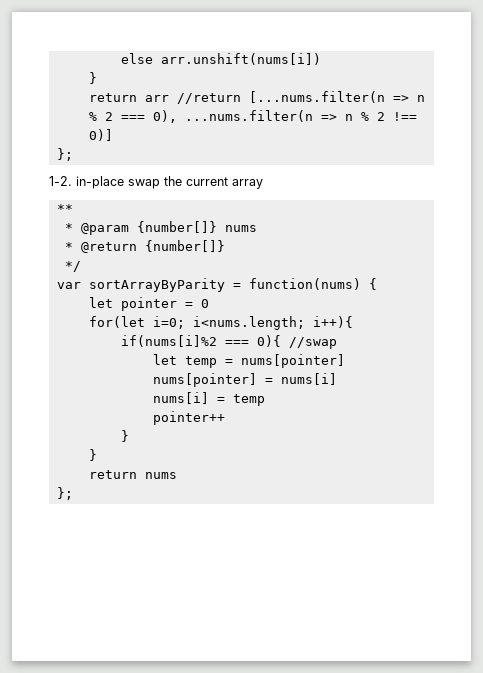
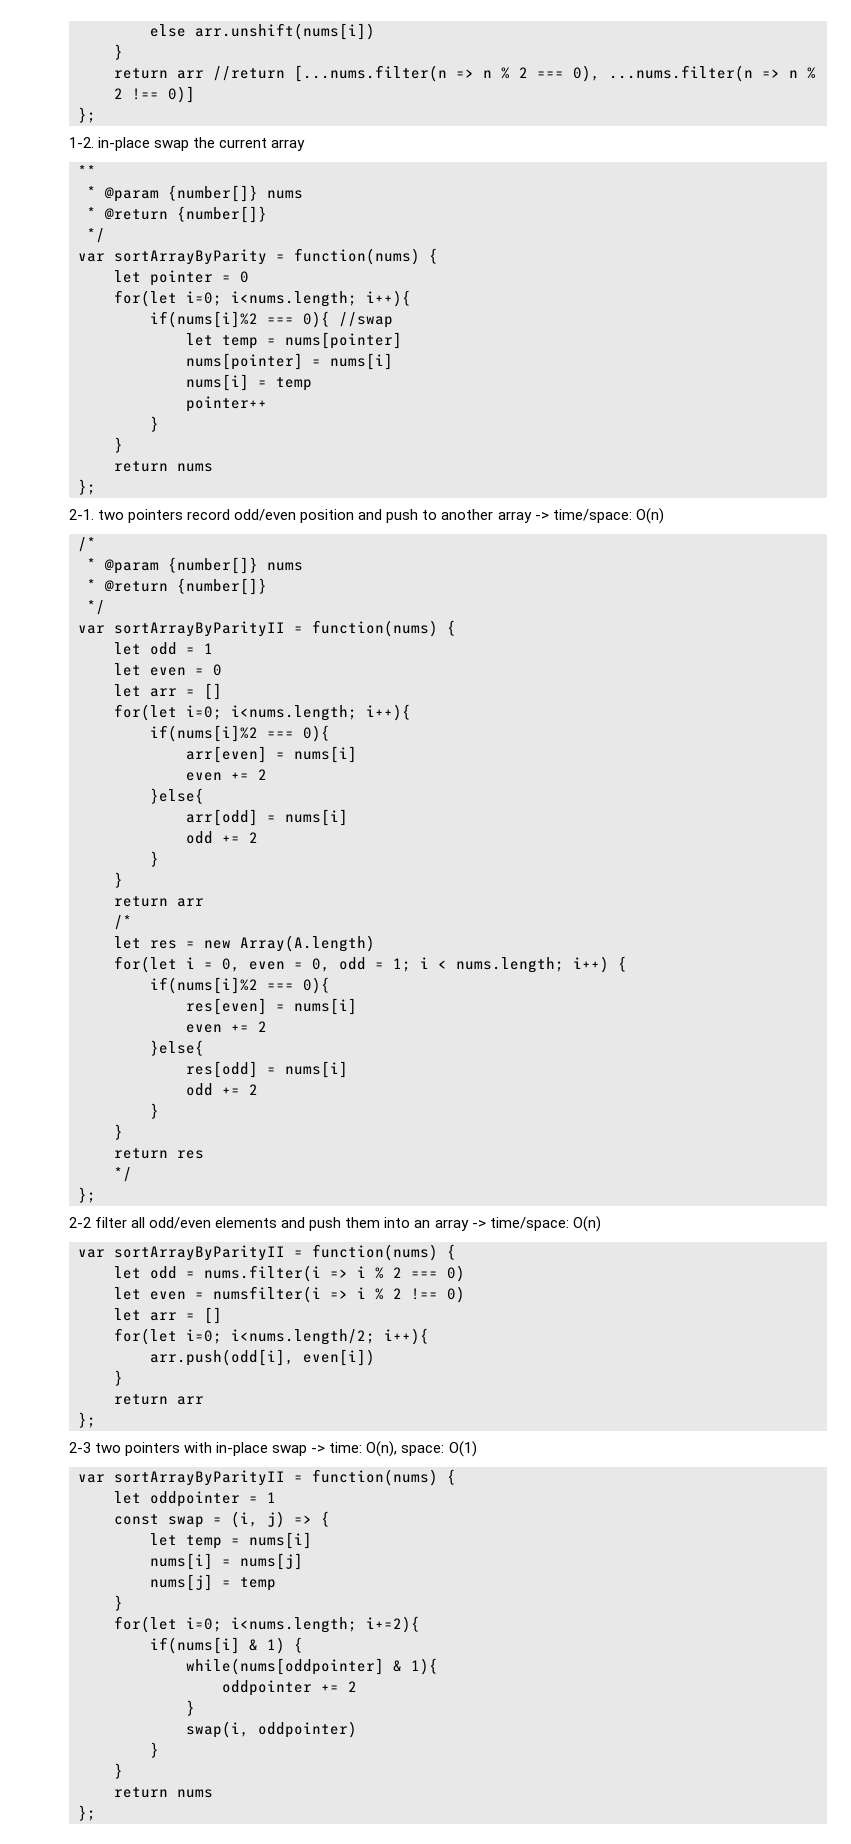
+ 2-1. two pointers record odd/even position and push to another array -> time/space: O(n)
+ /*
+ * @param {number[]} nums
+ * @return {number[]}
+ */
+ var sortArrayByParityII = function(nums) {
+ let odd = 1
+ let even = 0
+ let arr = []
+ for(let i=0; i<nums.length; i++){
+ if(nums[i]%2 === 0){
+ arr[even] = nums[i]
+ even += 2
+ }else{
+ arr[odd] = nums[i]
+ odd += 2
+ }
+ }
+ return arr
+ /*
+ let res = new Array(A.length)
+ for(let i = 0, even = 0, odd = 1; i < nums.length; i++) {
+ if(nums[i]%2 === 0){
+ res[even] = nums[i]
+ even += 2
+ }else{
+ res[odd] = nums[i]
+ odd += 2
+ }
+ }
+ return res
+ */
+ };
+ 2-2 filter all odd/even elements and push them into an array -> time/space: O(n)
+ var sortArrayByParityII = function(nums) {
+ let odd = nums.filter(i => i % 2 === 0)
+ let even = numsfilter(i => i % 2 !== 0)
+ let arr = []
+ for(let i=0; i<nums.length/2; i++){
+ arr.push(odd[i], even[i])
+ }
+ return arr
+ };
+ 2-3 two pointers with in-place swap -> time: O(n), space: O(1)
+ var sortArrayByParityII = function(nums) {
+ let oddpointer = 1
+ const swap = (i, j) => {
+ let temp = nums[i]
+ nums[i] = nums[j]
+ nums[j] = temp
+ }
+ for(let i=0; i<nums.length; i+=2){
+ if(nums[i] & 1) {
+ while(nums[oddpointer] & 1){
+ oddpointer += 2
+ }
+ swap(i, oddpointer)
+ }
+ }
+ return nums
+ };

